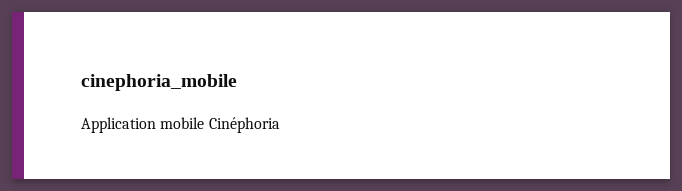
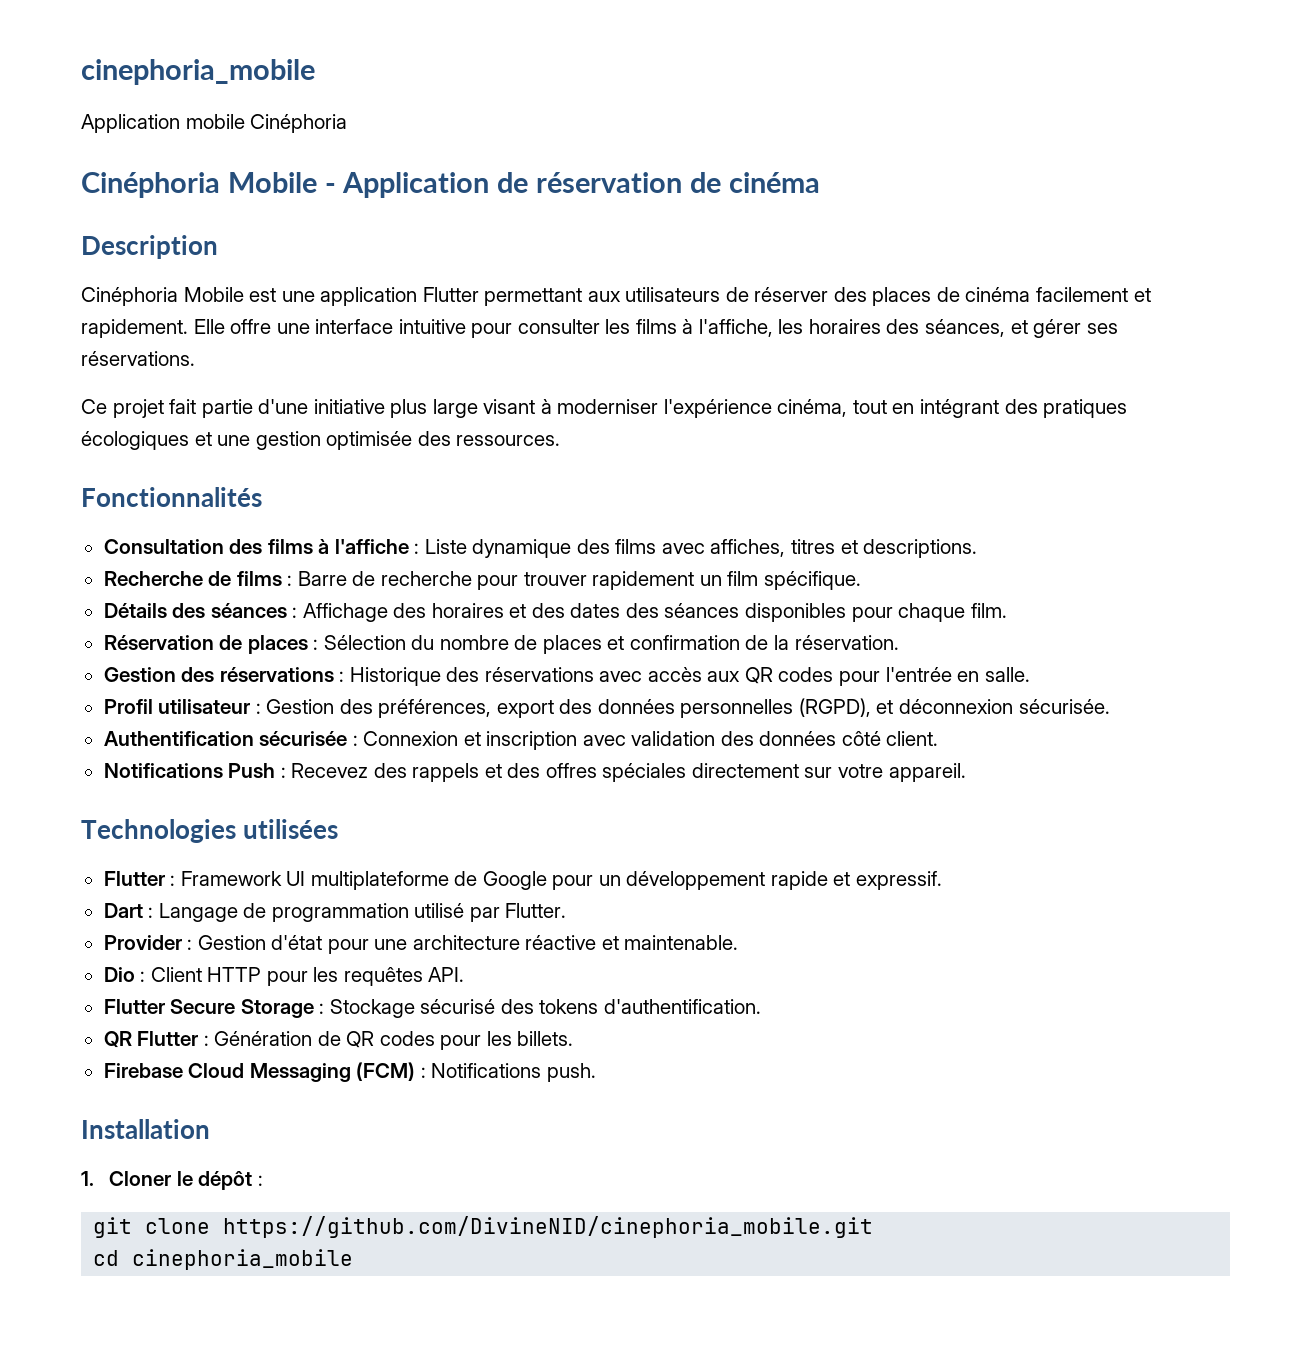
+ Cinéphoria Mobile - Application de réservation de cinéma
+ Description
+ Cinéphoria Mobile est une application Flutter permettant aux utilisateurs de réserver des places de cinéma facilement et rapidement. Elle offre une interface intuitive pour consulter les films à l'affiche, les horaires des séances, et gérer ses réservations.
+ Ce projet fait partie d'une initiative plus large visant à moderniser l'expérience cinéma, tout en intégrant des pratiques écologiques et une gestion optimisée des ressources.
+ Fonctionnalités
+ Consultation des films à l'affiche : Liste dynamique des films avec affiches, titres et descriptions.
+ Recherche de films : Barre de recherche pour trouver rapidement un film spécifique.
+ Détails des séances : Affichage des horaires et des dates des séances disponibles pour chaque film.
+ Réservation de places : Sélection du nombre de places et confirmation de la réservation.
+ Gestion des réservations : Historique des réservations avec accès aux QR codes pour l'entrée en salle.
+ Profil utilisateur : Gestion des préférences, export des données personnelles (RGPD), et déconnexion sécurisée.
+ Authentification sécurisée : Connexion et inscription avec validation des données côté client.
+ Notifications Push : Recevez des rappels et des offres spéciales directement sur votre appareil.
+ Technologies utilisées
+ Flutter : Framework UI multiplateforme de Google pour un développement rapide et expressif.
+ Dart : Langage de programmation utilisé par Flutter.
+ Provider : Gestion d'état pour une architecture réactive et maintenable.
+ Dio : Client HTTP pour les requêtes API.
+ Flutter Secure Storage : Stockage sécurisé des tokens d'authentification.
+ QR Flutter : Génération de QR codes pour les billets.
+ Firebase Cloud Messaging (FCM) : Notifications push.
+ Installation
+ 1. Cloner le dépôt :
+ git clone https://github.com/DivineNID/cinephoria_mobile.git
+ cd cinephoria_mobile

